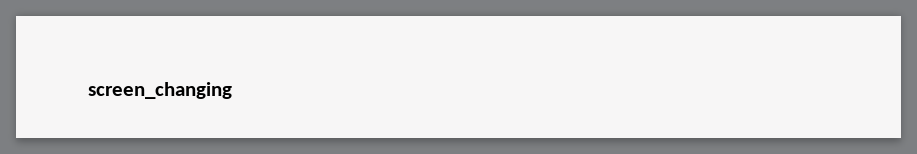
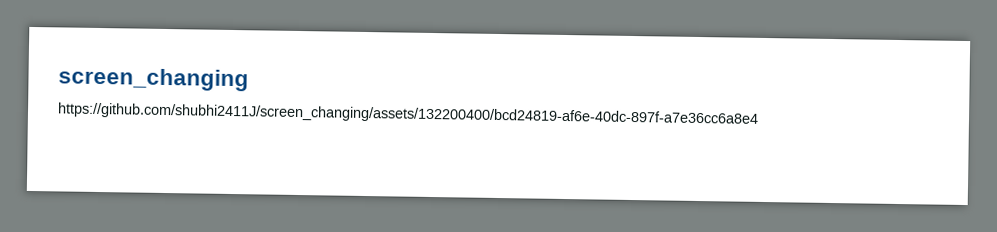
+ https://github.com/shubhi2411J/screen_changing/assets/132200400/bcd24819-af6e-40dc-897f-a7e36cc6a8e4

